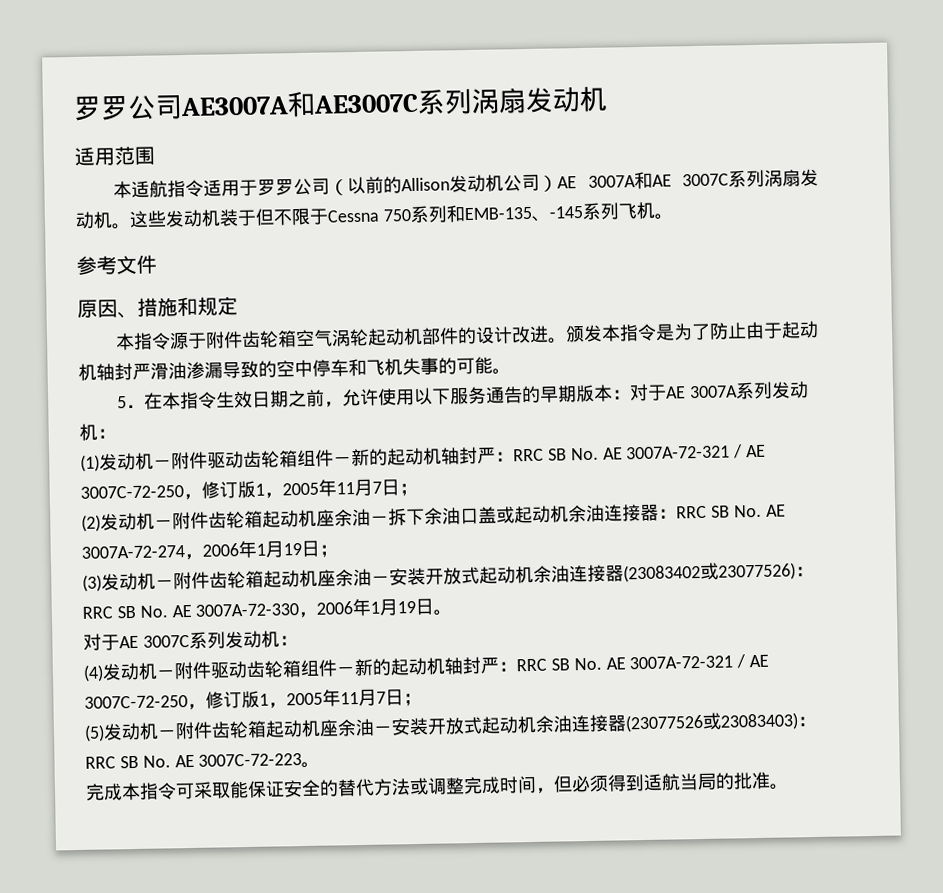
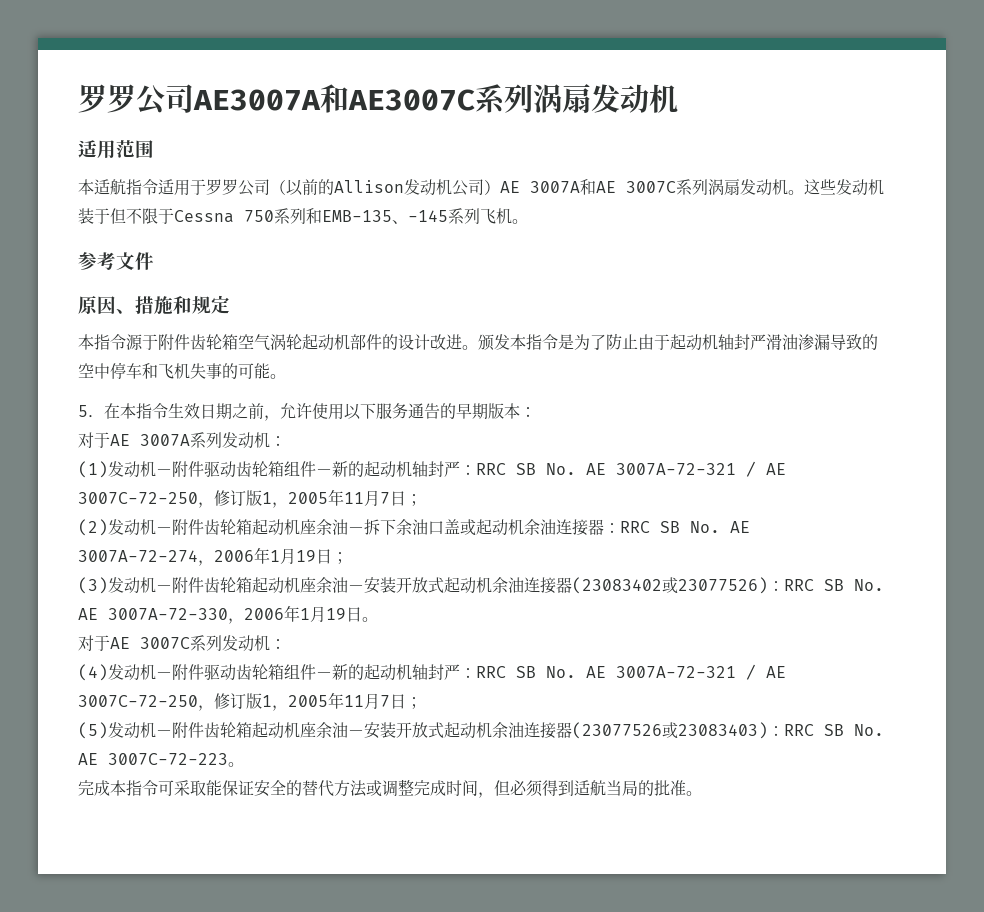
- 5．在本指令生效日期之前，允许使用以下服务通告的早期版本：对于AE 3007A系列发动机：
+ 5．在本指令生效日期之前，允许使用以下服务通告的早期版本：
+ 对于AE 3007A系列发动机：

